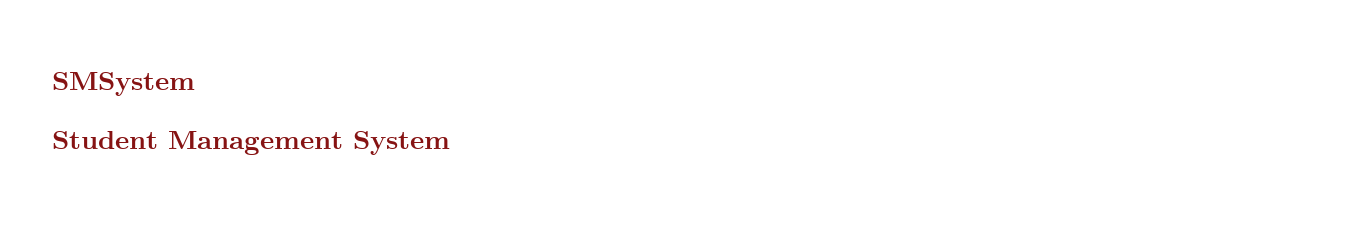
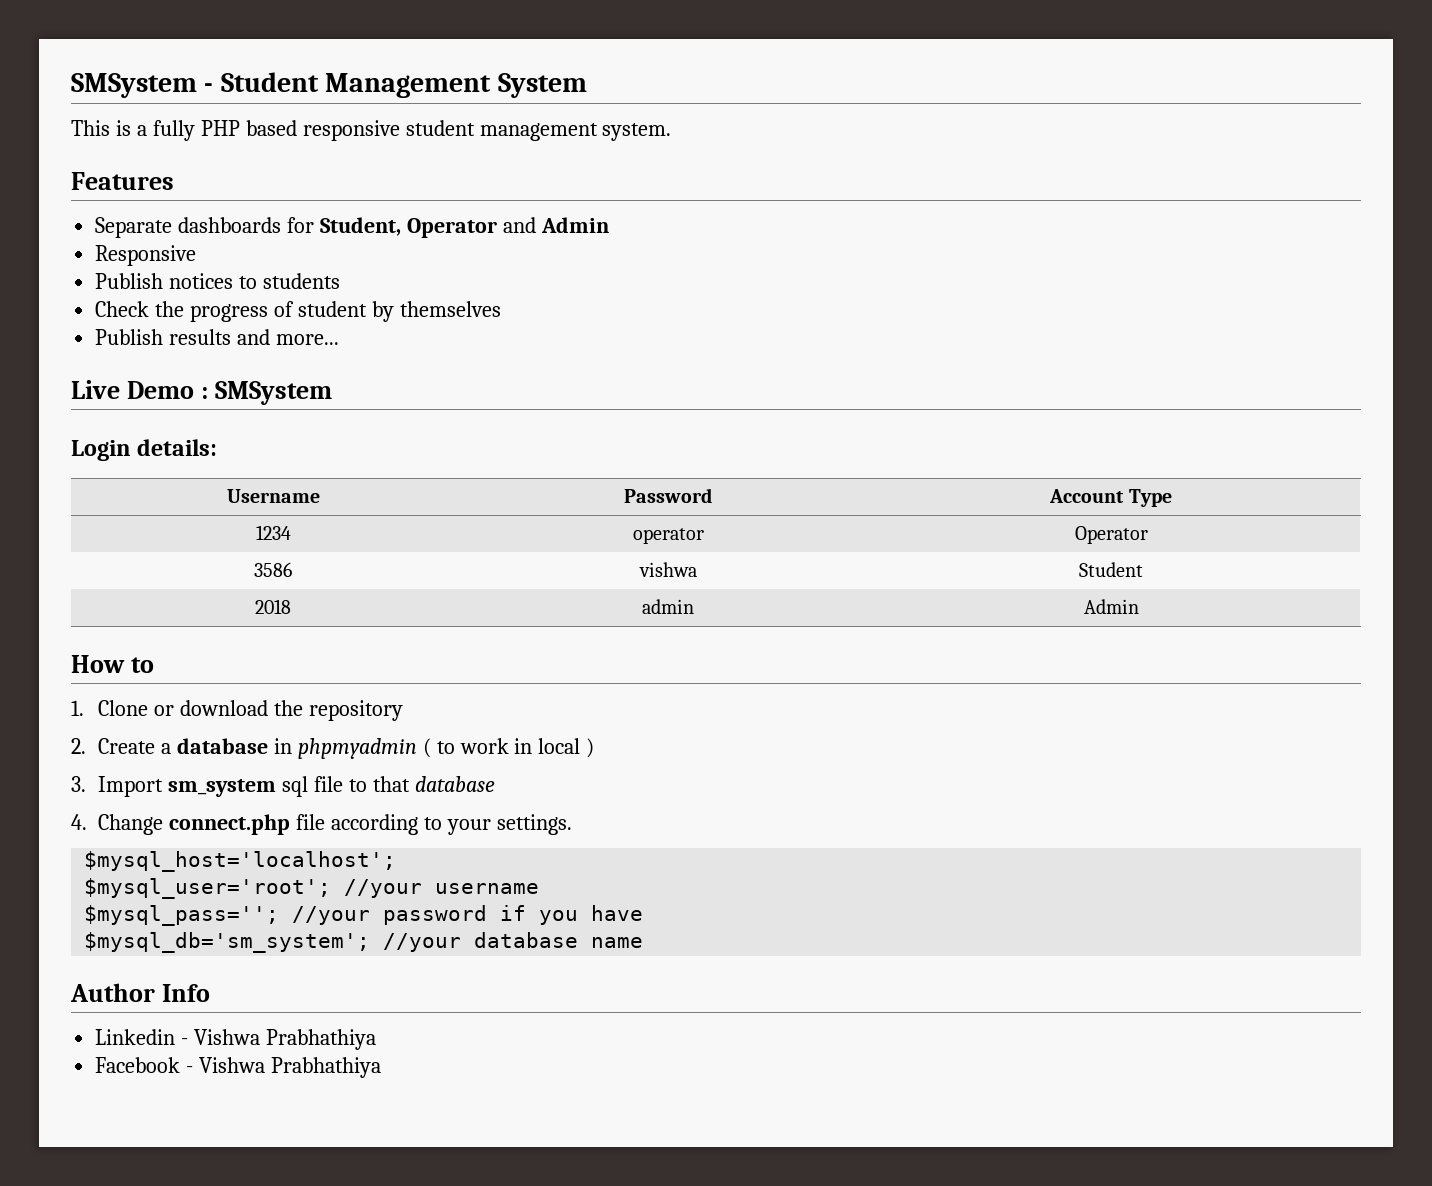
- SMSystem
- Student Management System
+ SMSystem - Student Management System
+ This is a fully PHP based responsive student management system.
+ Features
+ Separate dashboards for Student, Operator and Admin
+ Responsive
+ Publish notices to students
+ Check the progress of student by themselves
+ Publish results and more...
+ Live Demo : SMSystem
+ Login details:
+ Username | Password | Account Type
+ 1234 | operator | Operator
+ 3586 | vishwa | Student
+ 2018 | admin | Admin
+ How to
+ 1. Clone or download the repository
+ 2. Create a database in phpmyadmin ( to work in local )
+ 3. Import sm_system sql file to that database
+ 4. Change connect.php file according to your settings.
+ $mysql_host='localhost';
+ $mysql_user='root'; //your username
+ $mysql_pass=''; //your password if you have
+ $mysql_db='sm_system'; //your database name
+ Author Info
+ Linkedin - Vishwa Prabhathiya
+ Facebook - Vishwa Prabhathiya

